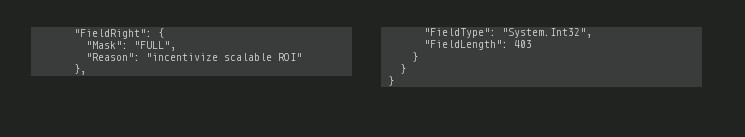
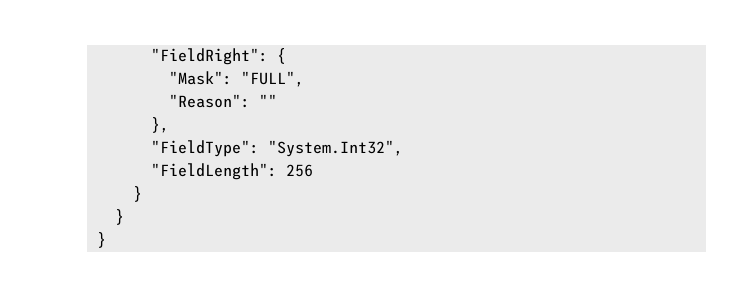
- "Reason": "incentivize scalable ROI"
+ "Reason": ""
- "FieldLength": 403
+ "FieldLength": 256

